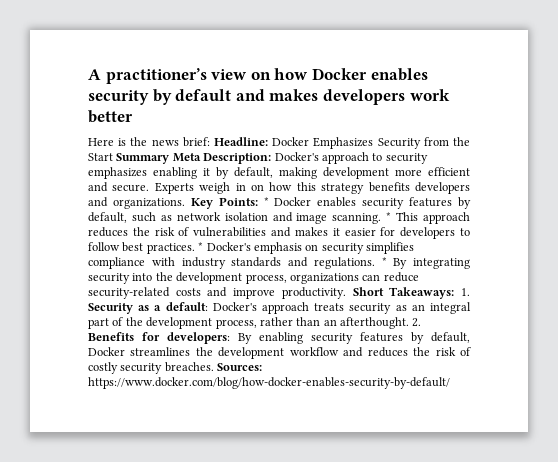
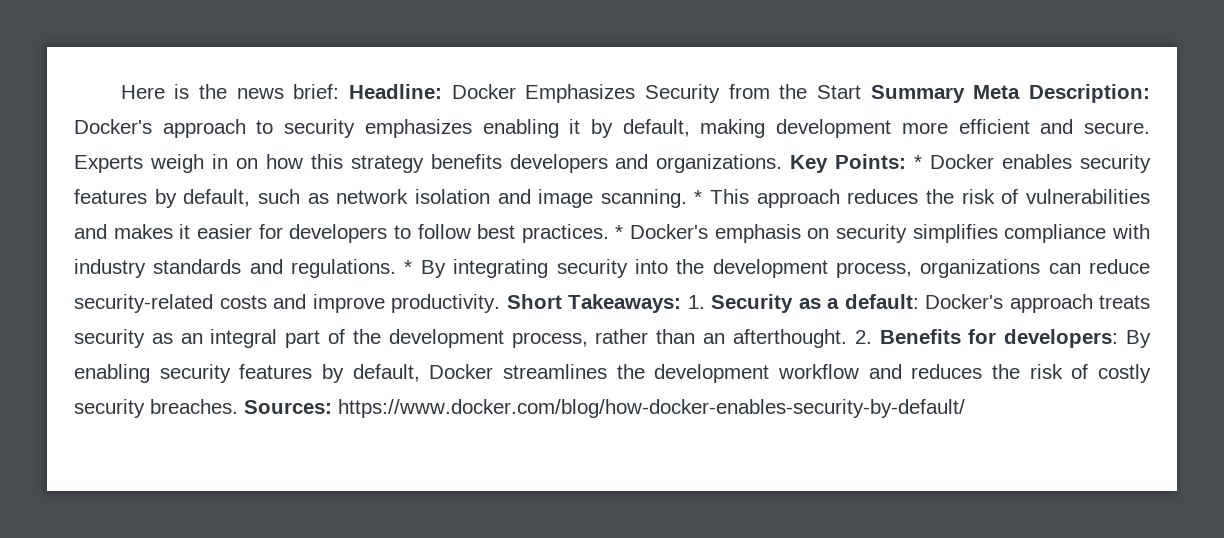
- A practitioner’s view on how Docker enables security by default and makes developers work better

